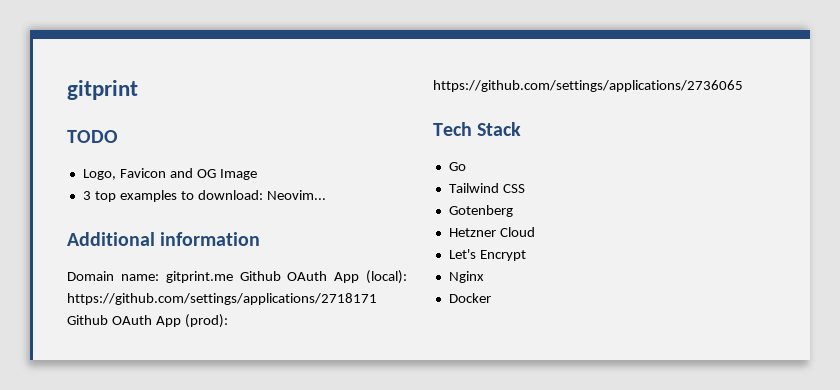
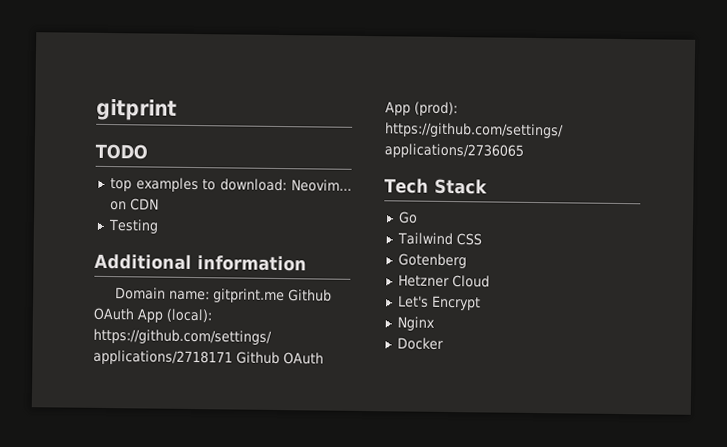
- Logo, Favicon and OG Image
- 3 top examples to download: Neovim...
+ top examples to download: Neovim... on CDN
+ Testing

